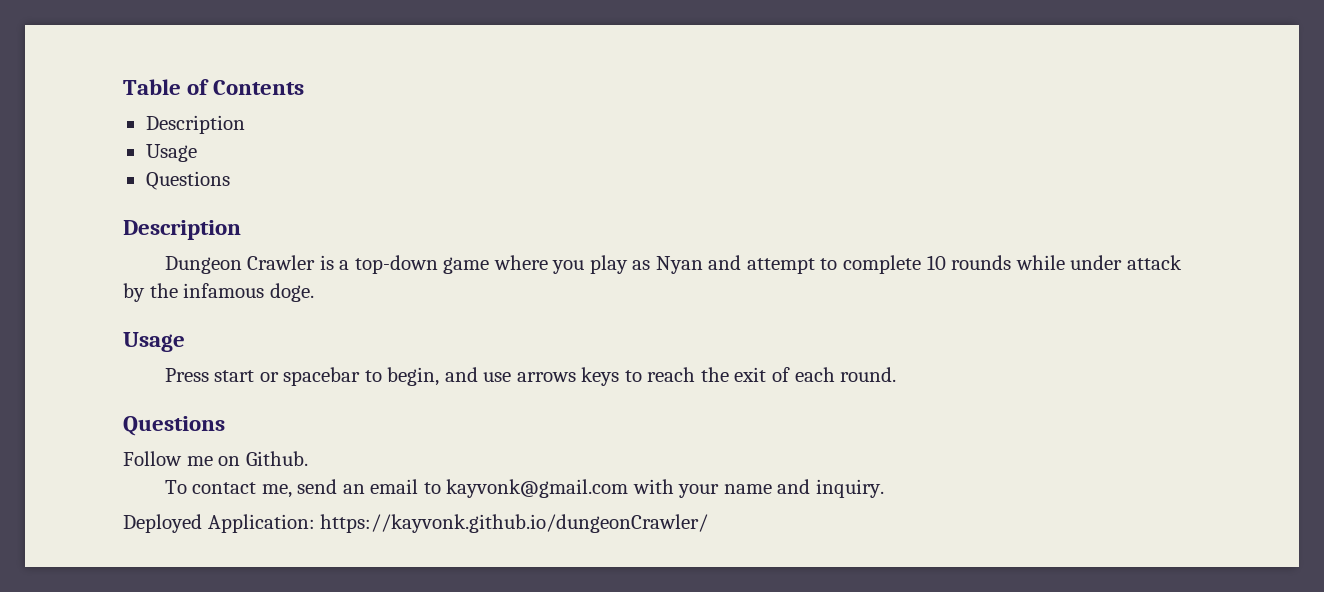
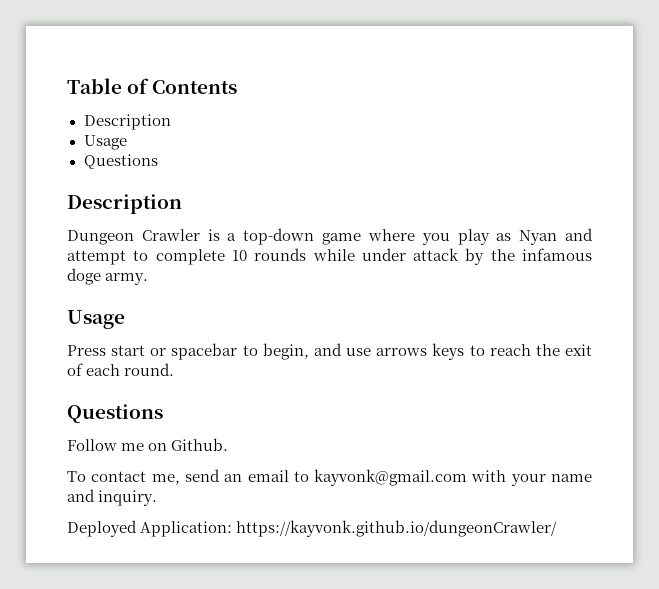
- Dungeon Crawler is a top-down game where you play as Nyan and attempt to complete 10 rounds while under attack by the infamous doge.
+ Dungeon Crawler is a top-down game where you play as Nyan and attempt to complete 10 rounds while under attack by the infamous doge army.

